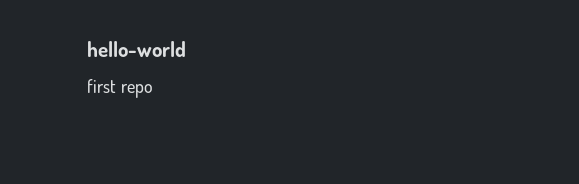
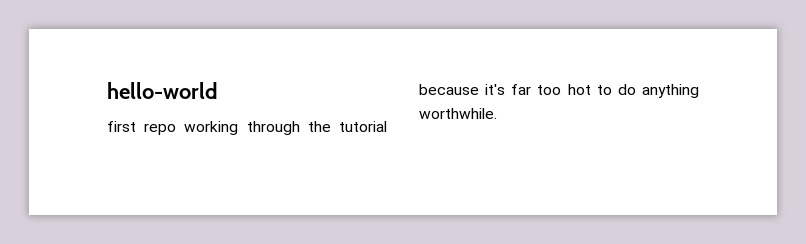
- first repo
+ first repo working through the tutorial because it's far too hot to do anything worthwhile.

